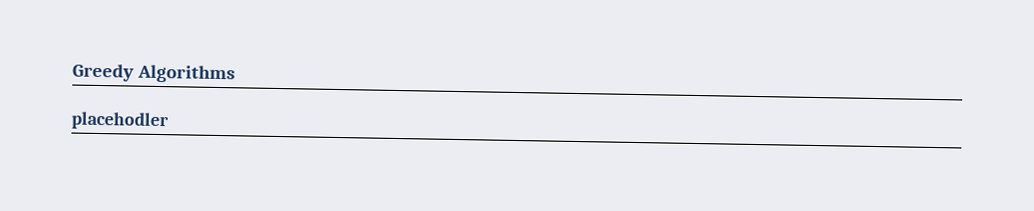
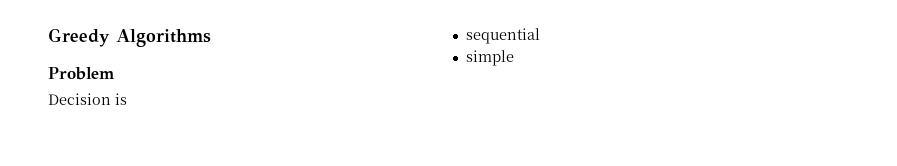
- placehodler
+ Problem
+ Decision is
+ sequential
+ simple

